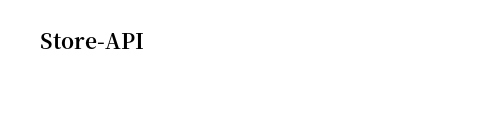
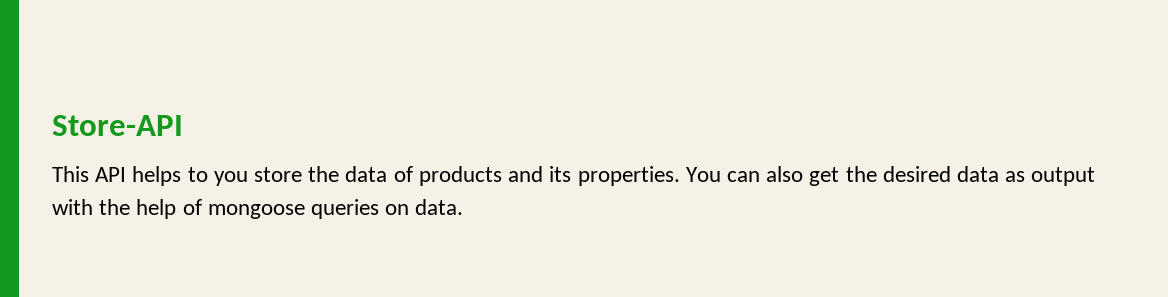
+ This API helps to you store the data of products and its properties. You can also get the desired data as output with the help of mongoose queries on data.

